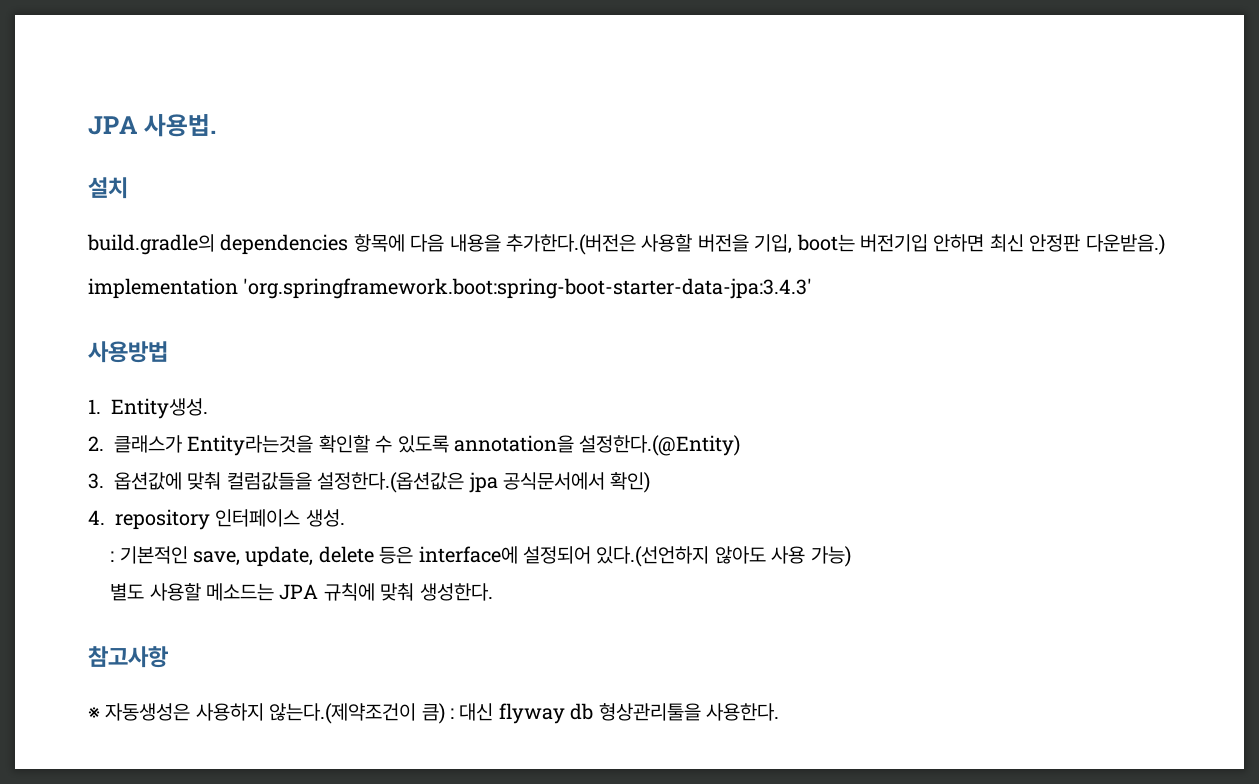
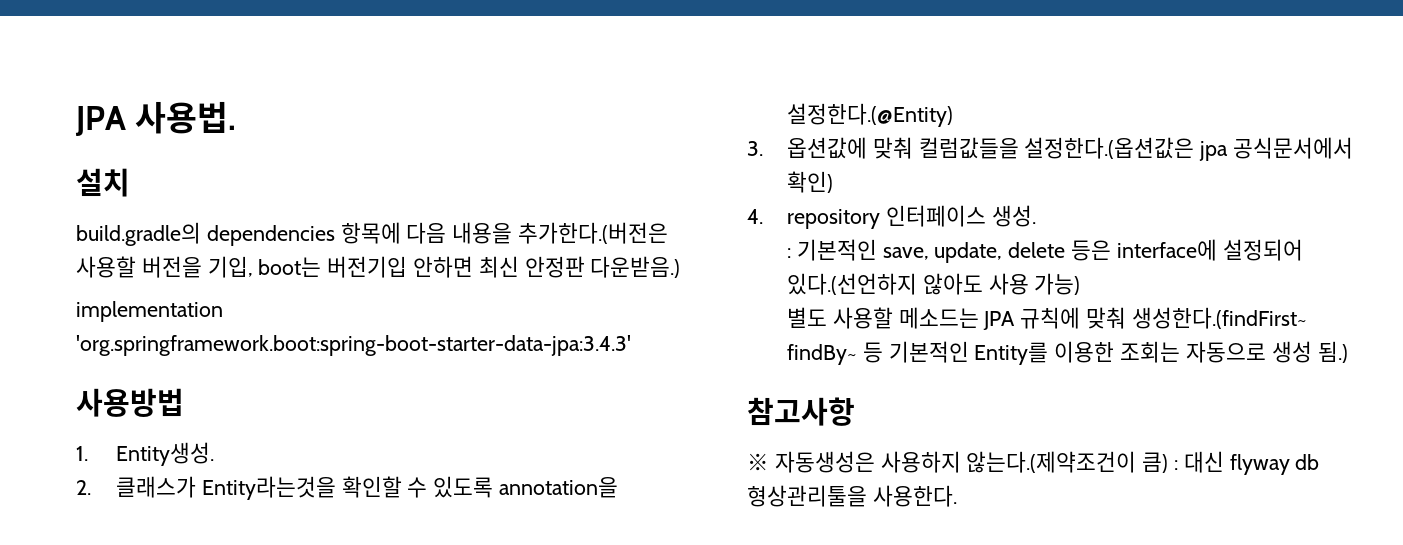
- 별도 사용할 메소드는 JPA 규칙에 맞춰 생성한다.
+ 별도 사용할 메소드는 JPA 규칙에 맞춰 생성한다.(findFirst~ findBy~ 등 기본적인 Entity를 이용한 조회는 자동으로 생성 됨.)

